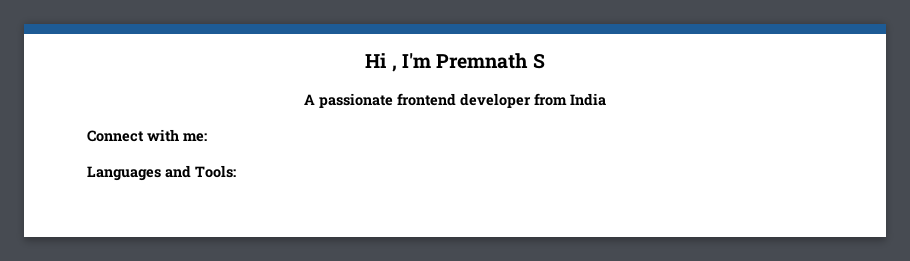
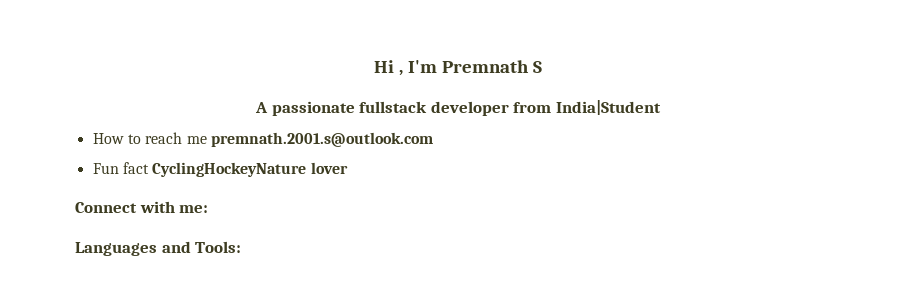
- A passionate frontend developer from India
+ A passionate fullstack developer from India|Student
+ How to reach me premnath.2001.s@outlook.com
+ Fun fact CyclingHockeyNature lover

